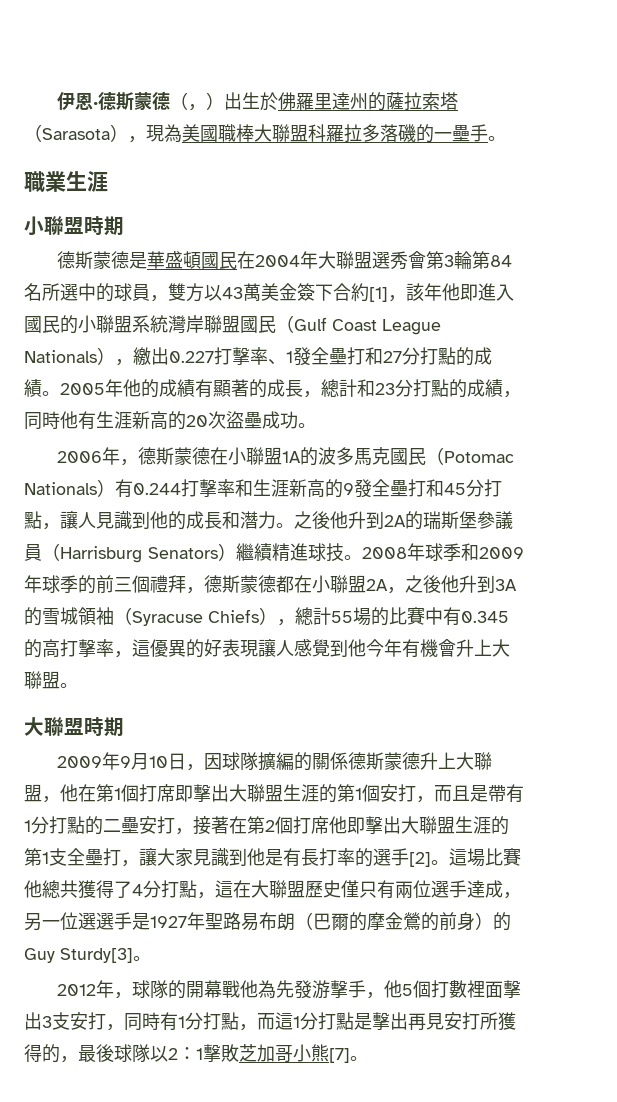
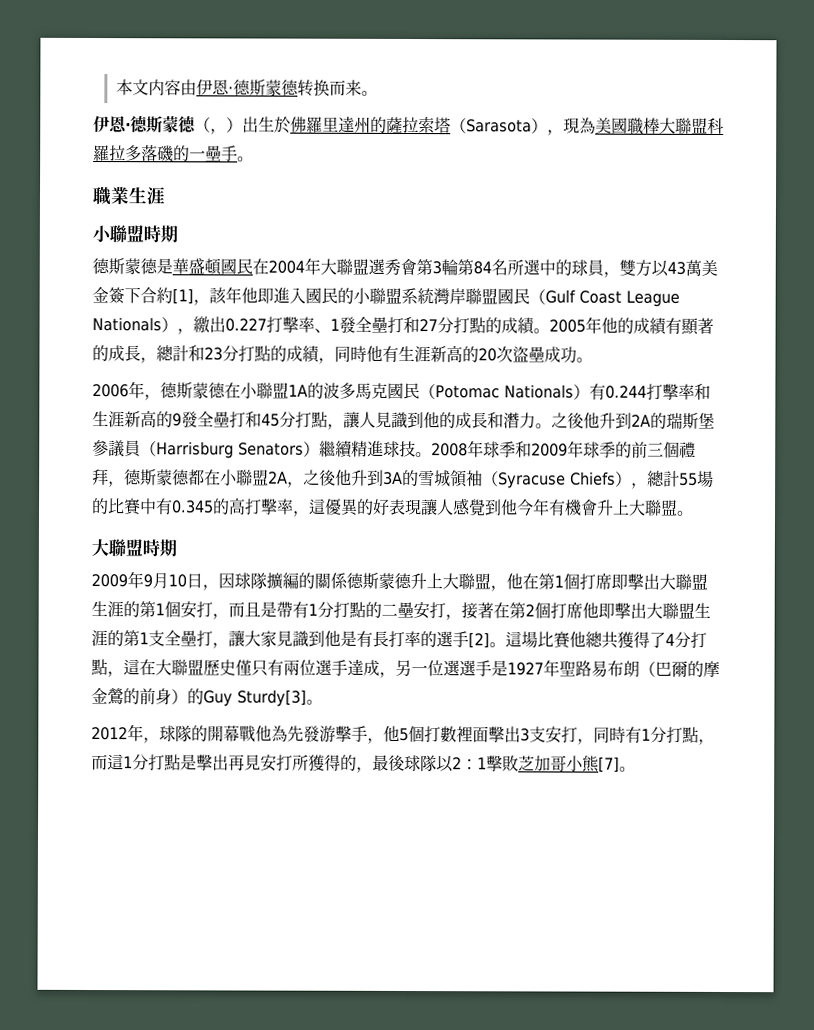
+ 本文内容由伊恩·德斯蒙德转换而来。

